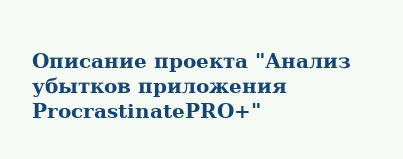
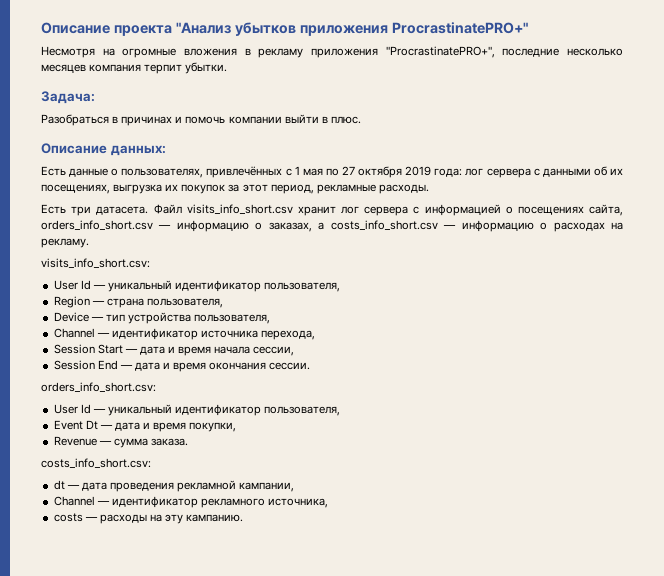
+ Несмотря на огромные вложения в рекламу приложения "ProcrastinatePRO+", последние несколько месяцев компания терпит убытки.
+ Задача:
+ Разобраться в причинах и помочь компании выйти в плюс.
+ Описание данных:
+ Есть данные о пользователях, привлечённых с 1 мая по 27 октября 2019 года: лог сервера с данными об их посещениях, выгрузка их покупок за этот период, рекламные расходы.
+ Есть три датасета. Файл visits_info_short.csv хранит лог сервера с информацией о посещениях сайта, orders_info_short.csv — информацию о заказах, а costs_info_short.csv — информацию о расходах на рекламу.
+ visits_info_short.csv:
+ User Id — уникальный идентификатор пользователя,
+ Region — страна пользователя,
+ Device — тип устройства пользователя,
+ Channel — идентификатор источника перехода,
+ Session Start — дата и время начала сессии,
+ Session End — дата и время окончания сессии.
+ orders_info_short.csv:
+ User Id — уникальный идентификатор пользователя,
+ Event Dt — дата и время покупки,
+ Revenue — сумма заказа.
+ costs_info_short.csv:
+ dt — дата проведения рекламной кампании,
+ Channel — идентификатор рекламного источника,
+ costs — расходы на эту кампанию.

